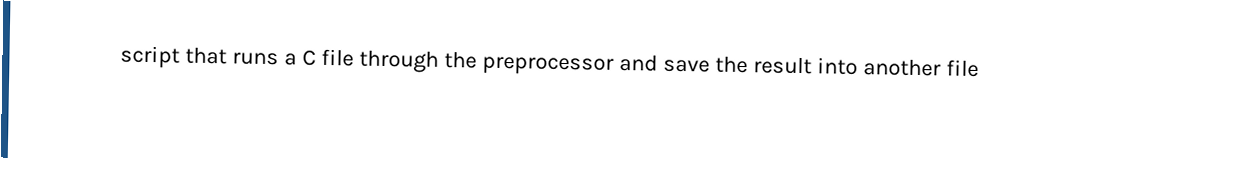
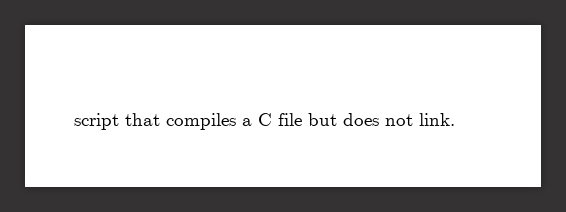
- script that runs a C file through the preprocessor and save the result into another file
+ script that compiles a C file but does not link.

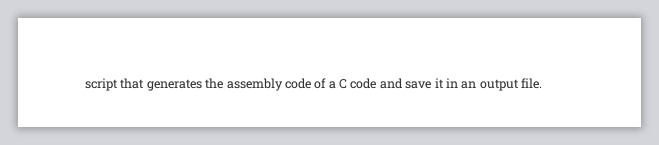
- script that compiles a C file but does not link.
+ script that generates the assembly code of a C code and save it in an output file.

